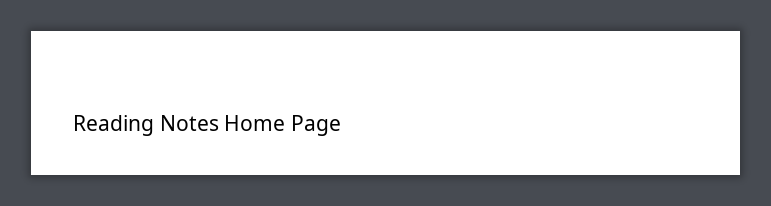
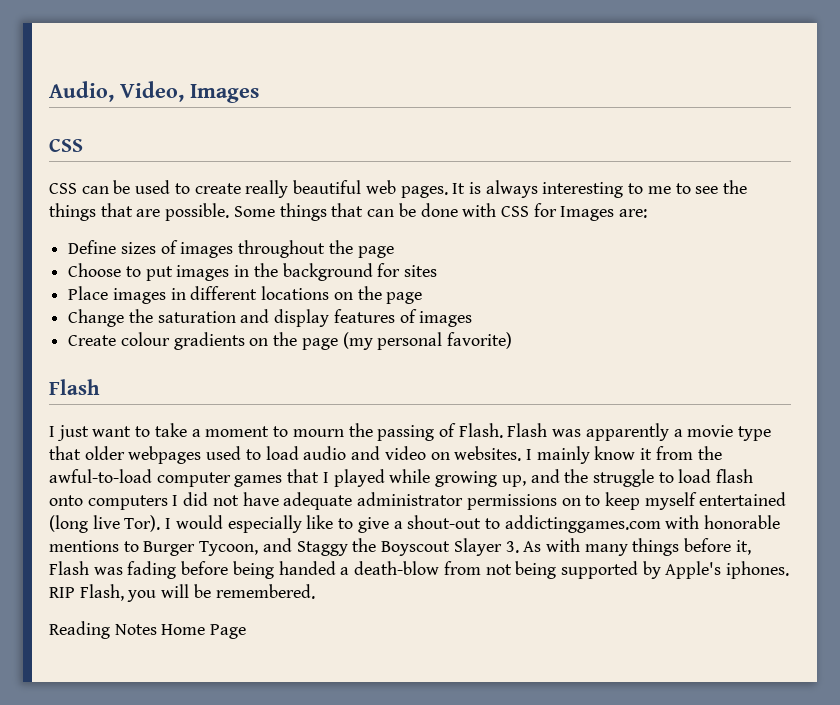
+ Audio, Video, Images
+ CSS
+ CSS can be used to create really beautiful web pages. It is always interesting to me to see the things that are possible. Some things that can be done with CSS for Images are:
+ Define sizes of images throughout the page
+ Choose to put images in the background for sites
+ Place images in different locations on the page
+ Change the saturation and display features of images
+ Create colour gradients on the page (my personal favorite)
+ Flash
+ I just want to take a moment to mourn the passing of Flash. Flash was apparently a movie type that older webpages used to load audio and video on websites. I mainly know it from the awful-to-load computer games that I played while growing up, and the struggle to load flash onto computers I did not have adequate administrator permissions on to keep myself entertained (long live Tor). I would especially like to give a shout-out to addictinggames.com with honorable mentions to Burger Tycoon, and Staggy the Boyscout Slayer 3. As with many things before it, Flash was fading before being handed a death-blow from not being supported by Apple's iphones. RIP Flash, you will be remembered.

